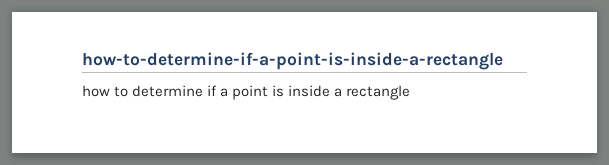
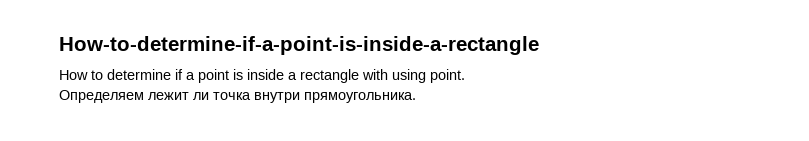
- how-to-determine-if-a-point-is-inside-a-rectangle
- how to determine if a point is inside a rectangle
+ How-to-determine-if-a-point-is-inside-a-rectangle
+ How to determine if a point is inside a rectangle with using point.
+ Определяем лежит ли точка внутри прямоугольника.

